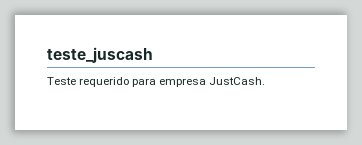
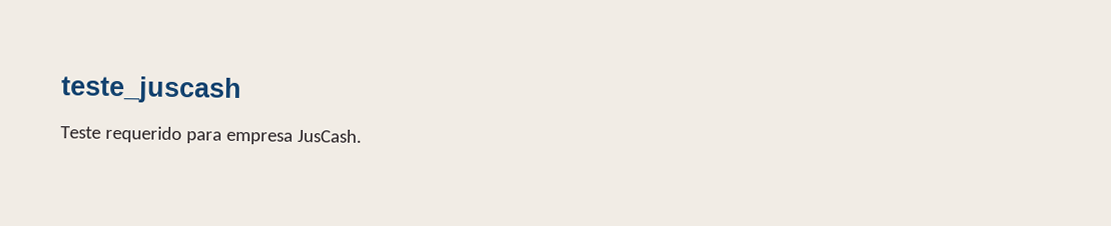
- Teste requerido para empresa JustCash.
+ Teste requerido para empresa JusCash.

